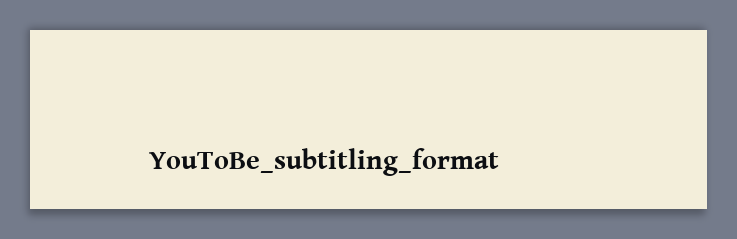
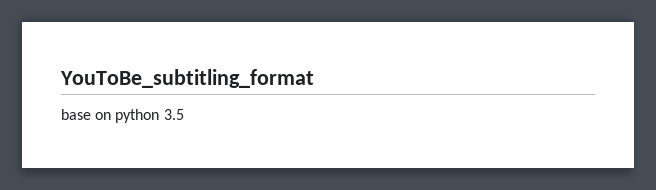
+ base on python 3.5

